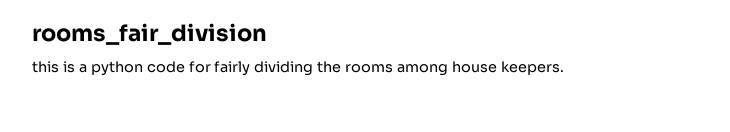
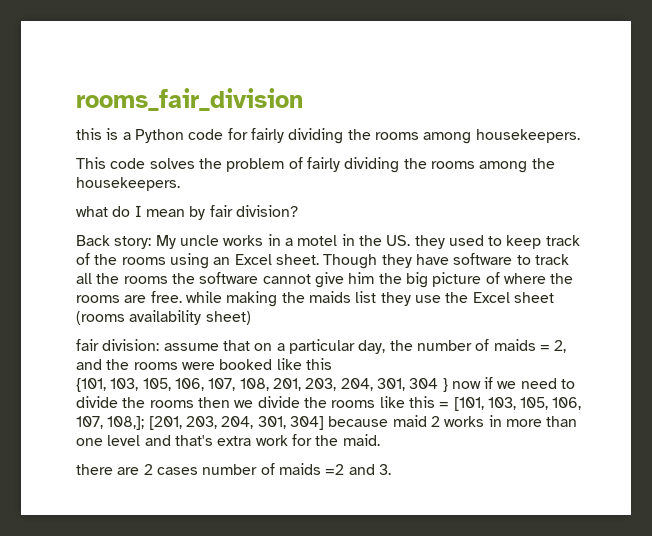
- this is a python code for fairly dividing the rooms among house keepers.
+ this is a Python code for fairly dividing the rooms among housekeepers.
+ This code solves the problem of fairly dividing the rooms among the housekeepers.
+ what do I mean by fair division?
+ Back story: My uncle works in a motel in the US. they used to keep track of the rooms using an Excel sheet. Though they have software to track all the rooms the software cannot give him the big picture of where the rooms are free. while making the maids list they use the Excel sheet (rooms availability sheet)
+ fair division: assume that on a particular day, the number of maids = 2, and the rooms were booked like this
+ {101, 103, 105, 106, 107, 108, 201, 203, 204, 301, 304 } now if we need to divide the rooms then we divide the rooms like this = [101, 103, 105, 106, 107, 108,]; [201, 203, 204, 301, 304] because maid 2 works in more than one level and that's extra work for the maid.
+ there are 2 cases number of maids =2 and 3.

